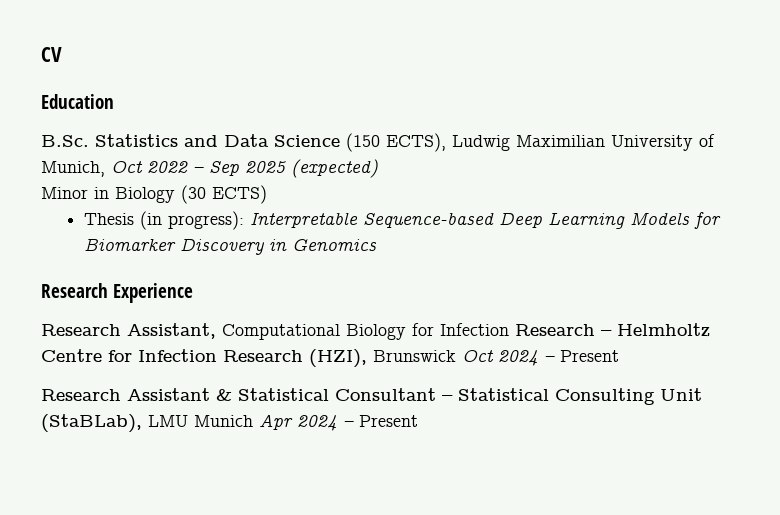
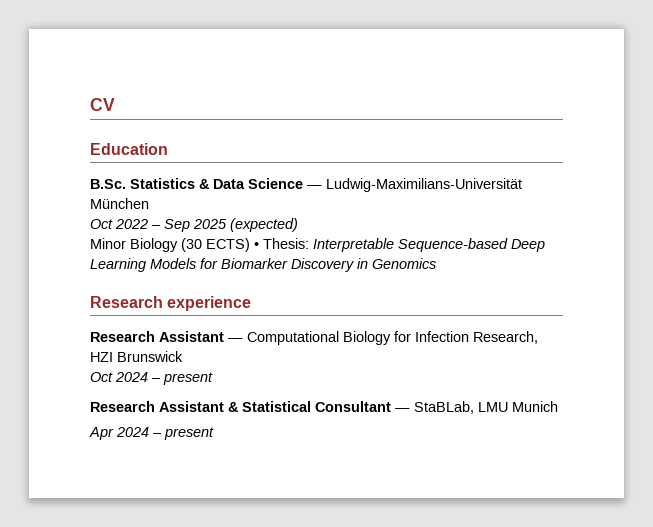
- B.Sc. Statistics and Data Science (150 ECTS), Ludwig Maximilian University of Munich, Oct 2022 – Sep 2025 (expected)
+ B.Sc. Statistics & Data Science — Ludwig-Maximilians-Universität München
+ Oct 2022 – Sep 2025 (expected)
- Minor in Biology (30 ECTS)
- Thesis (in progress): Interpretable Sequence-based Deep Learning Models for Biomarker Discovery in Genomics
+ Minor Biology (30 ECTS) • Thesis: Interpretable Sequence-based Deep Learning Models for Biomarker Discovery in Genomics
- Research Experience
- Research Assistant, Computational Biology for Infection Research – Helmholtz Centre for Infection Research (HZI), Brunswick Oct 2024 – Present
+ Research experience
+ Research Assistant — Computational Biology for Infection Research, HZI Brunswick
+ Oct 2024 – present
- Research Assistant & Statistical Consultant – Statistical Consulting Unit (StaBLab), LMU Munich Apr 2024 – Present
+ Research Assistant & Statistical Consultant — StaBLab, LMU Munich
+ Apr 2024 – present

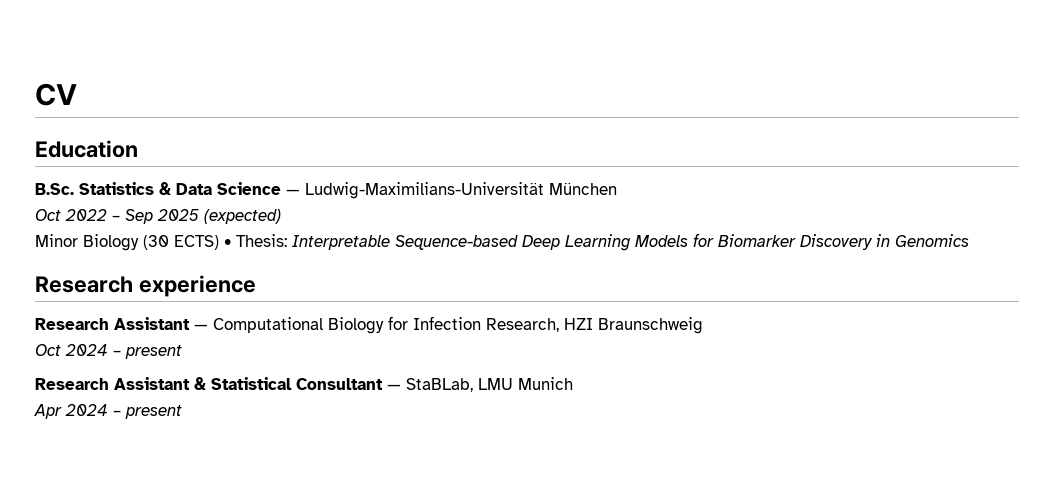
- Research Assistant — Computational Biology for Infection Research, HZI Brunswick
+ Research Assistant — Computational Biology for Infection Research, HZI Braunschweig

